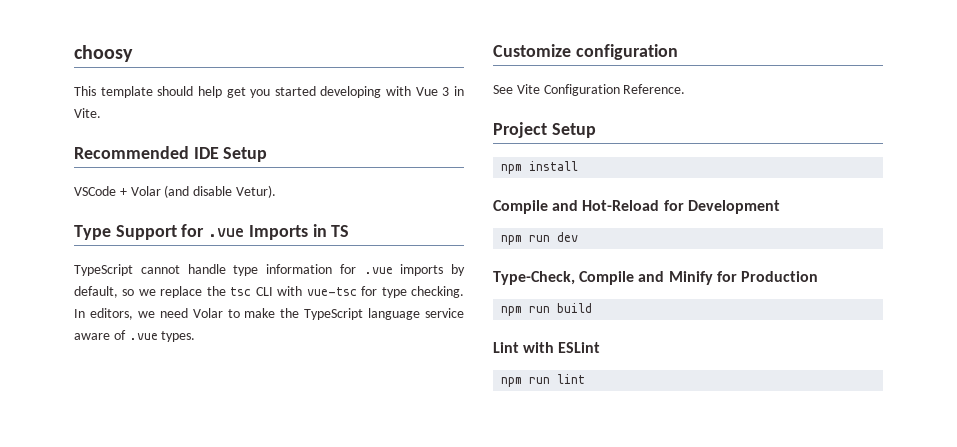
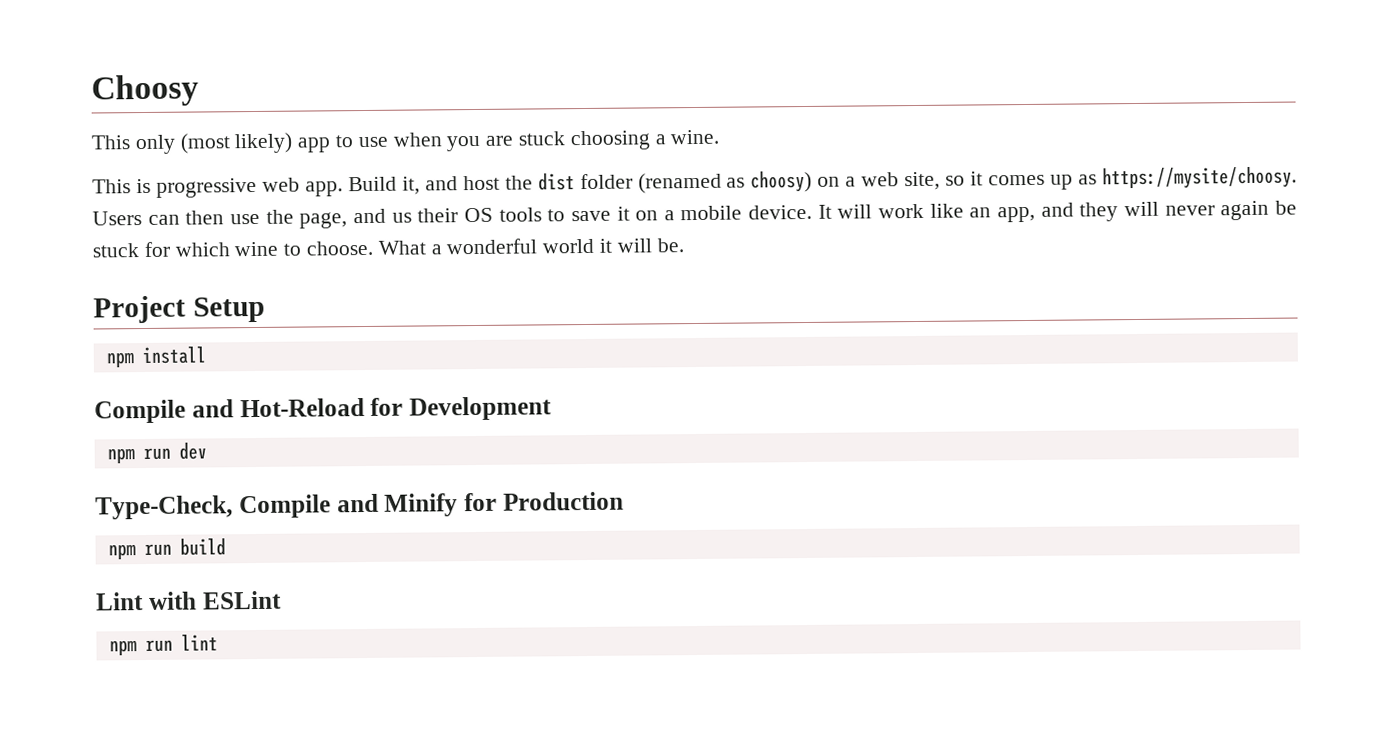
- choosy
- This template should help get you started developing with Vue 3 in Vite.
- Recommended IDE Setup
- VSCode + Volar (and disable Vetur).
- Type Support for .vue Imports in TS
- TypeScript cannot handle type information for .vue imports by default, so we replace the tsc CLI with vue-tsc for type checking. In editors, we need Volar to make the TypeScript language service aware of .vue types.
- Customize configuration
- See Vite Configuration Reference.
+ Choosy
+ This only (most likely) app to use when you are stuck choosing a wine.
+ This is progressive web app. Build it, and host the dist folder (renamed as choosy) on a web site, so it comes up as https://mysite/choosy. Users can then use the page, and us their OS tools to save it on a mobile device. It will work like an app, and they will never again be stuck for which wine to choose. What a wonderful world it will be.

